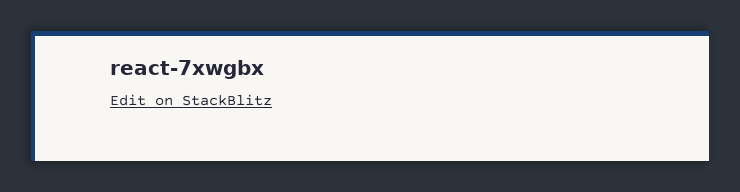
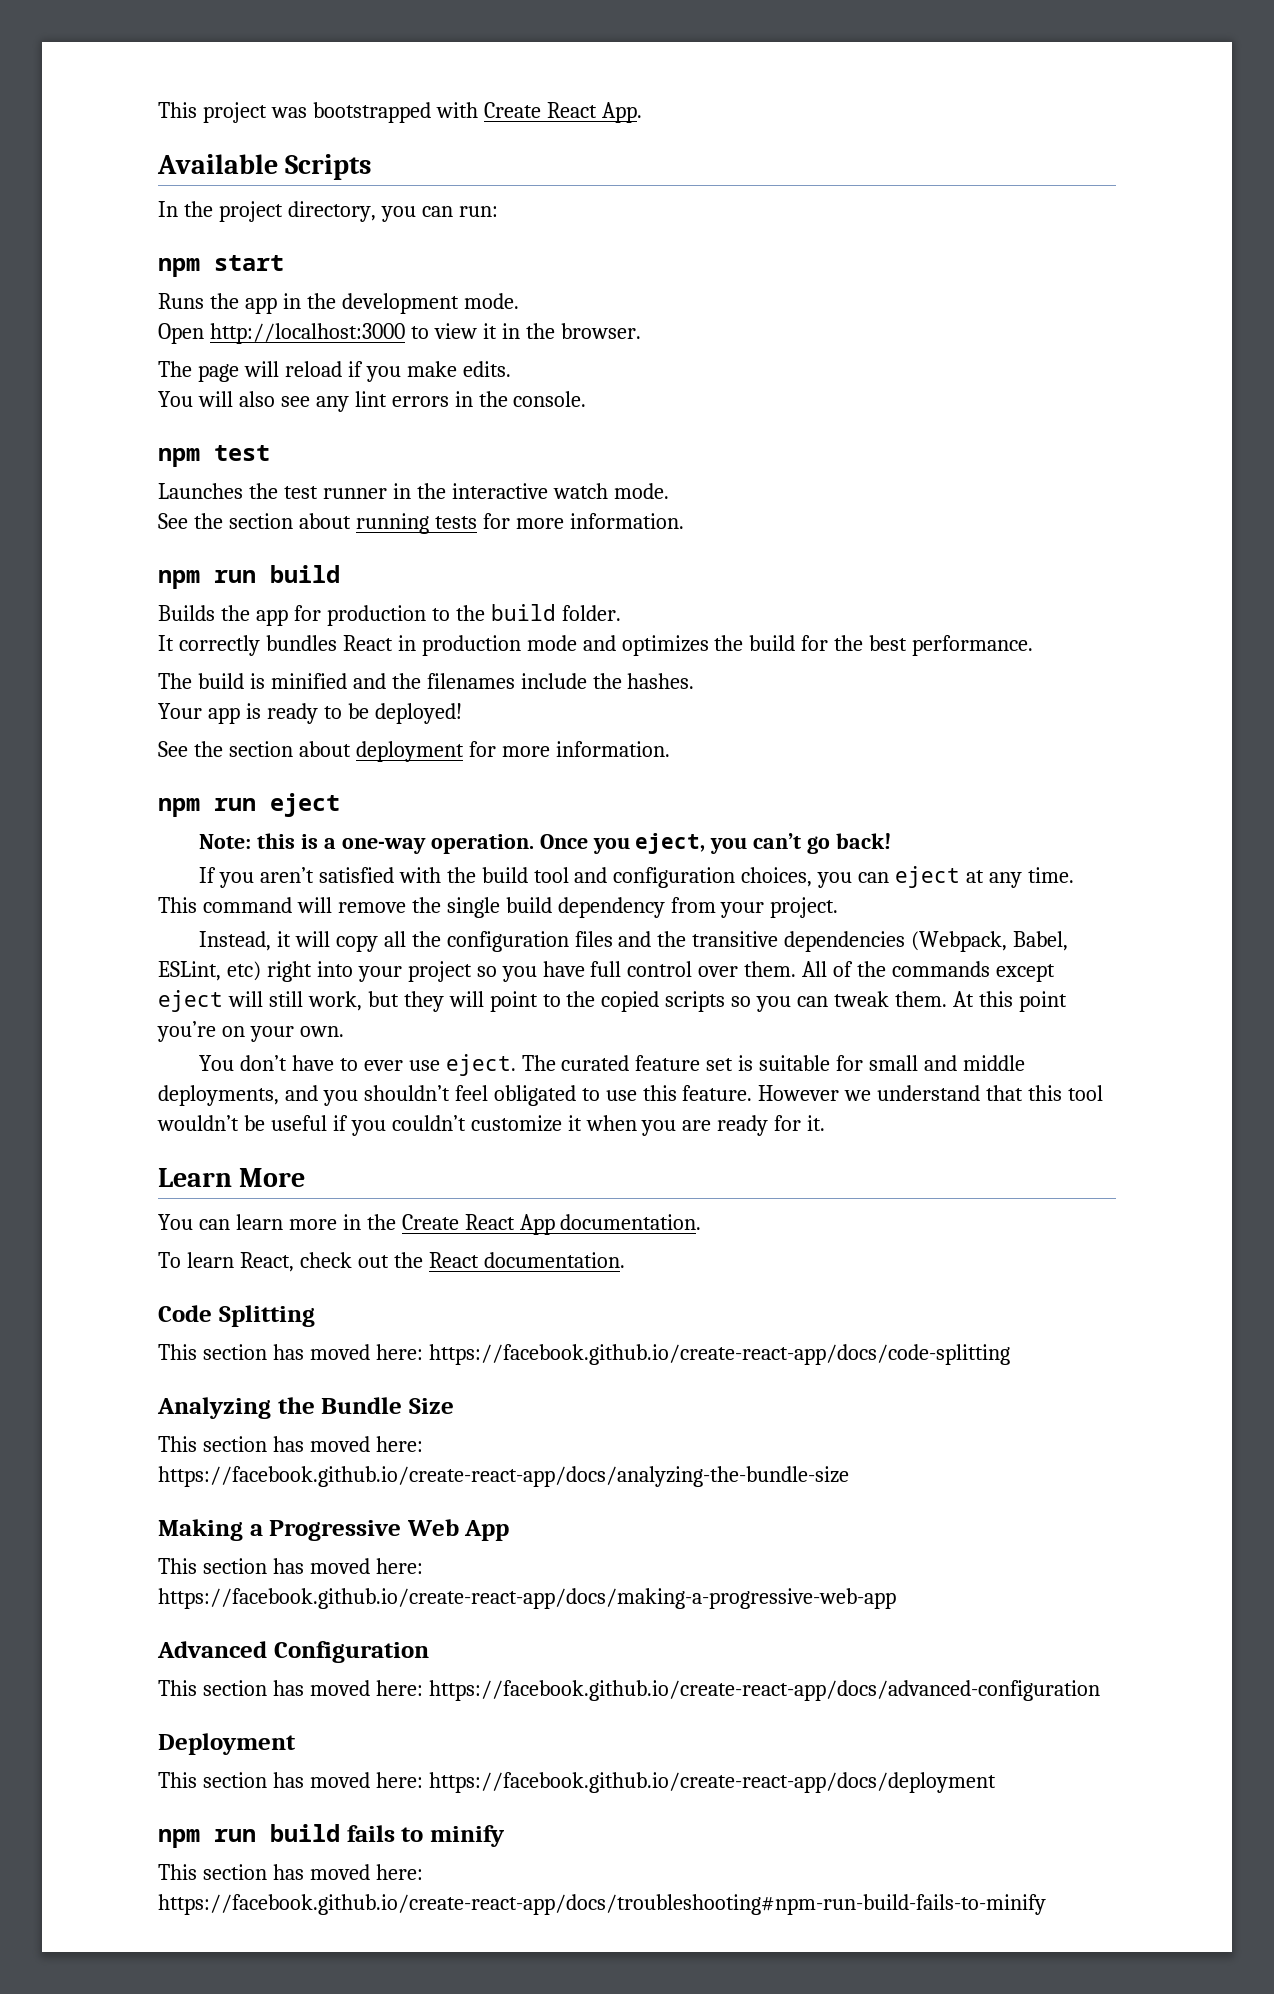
- react-7xwgbx
- Edit on StackBlitz
+ This project was bootstrapped with Create React App.
+ Available Scripts
+ In the project directory, you can run:
+ npm start
+ Runs the app in the development mode.
+ Open http://localhost:3000 to view it in the browser.
+ The page will reload if you make edits.
+ You will also see any lint errors in the console.
+ npm test
+ Launches the test runner in the interactive watch mode.
+ See the section about running tests for more information.
+ npm run build
+ Builds the app for production to the build folder.
+ It correctly bundles React in production mode and optimizes the build for the best performance.
+ The build is minified and the filenames include the hashes.
+ Your app is ready to be deployed!
+ See the section about deployment for more information.
+ npm run eject
+ Note: this is a one-way operation. Once you eject, you can’t go back!
+ If you aren’t satisfied with the build tool and configuration choices, you can eject at any time. This command will remove the single build dependency from your project.
+ Instead, it will copy all the configuration files and the transitive dependencies (Webpack, Babel, ESLint, etc) right into your project so you have full control over them. All of the commands except eject will still work, but they will point to the copied scripts so you can tweak them. At this point you’re on your own.
+ You don’t have to ever use eject. The curated feature set is suitable for small and middle deployments, and you shouldn’t feel obligated to use this feature. However we understand that this tool wouldn’t be useful if you couldn’t customize it when you are ready for it.
+ Learn More
+ You can learn more in the Create React App documentation.
+ To learn React, check out the React documentation.
+ Code Splitting
+ This section has moved here: https://facebook.github.io/create-react-app/docs/code-splitting
+ Analyzing the Bundle Size
+ This section has moved here: https://facebook.github.io/create-react-app/docs/analyzing-the-bundle-size
+ Making a Progressive Web App
+ This section has moved here: https://facebook.github.io/create-react-app/docs/making-a-progressive-web-app
+ Advanced Configuration
+ This section has moved here: https://facebook.github.io/create-react-app/docs/advanced-configuration
+ Deployment
+ This section has moved here: https://facebook.github.io/create-react-app/docs/deployment
+ npm run build fails to minify
+ This section has moved here: https://facebook.github.io/create-react-app/docs/troubleshooting#npm-run-build-fails-to-minify

